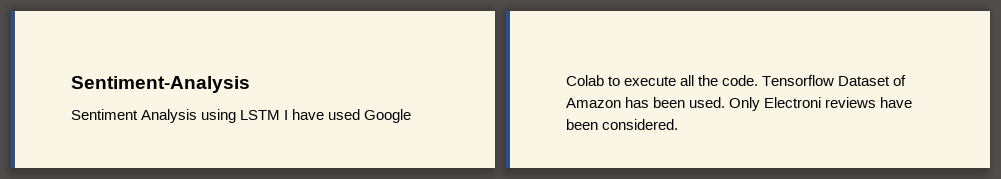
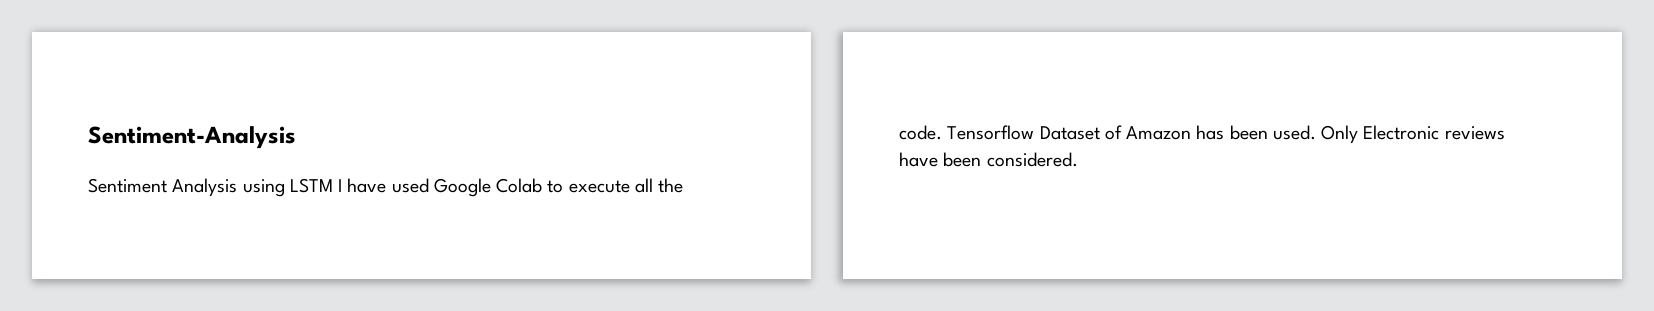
- Only Electroni reviews have been considered.
+ Only Electronic reviews have been considered.

